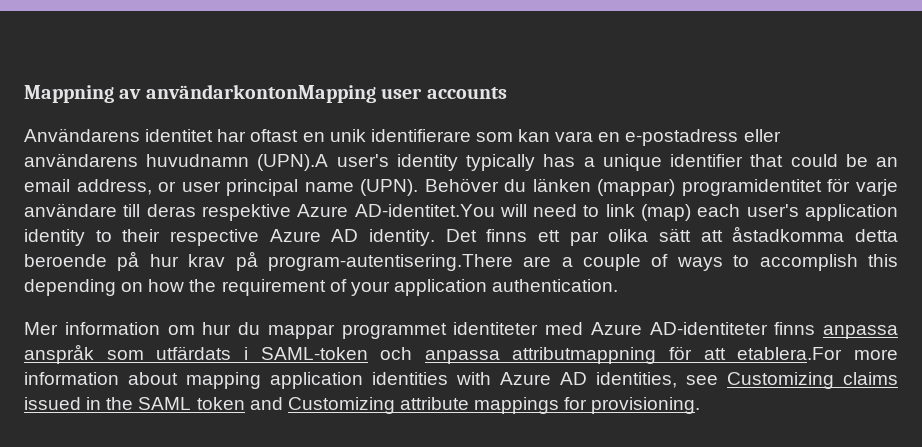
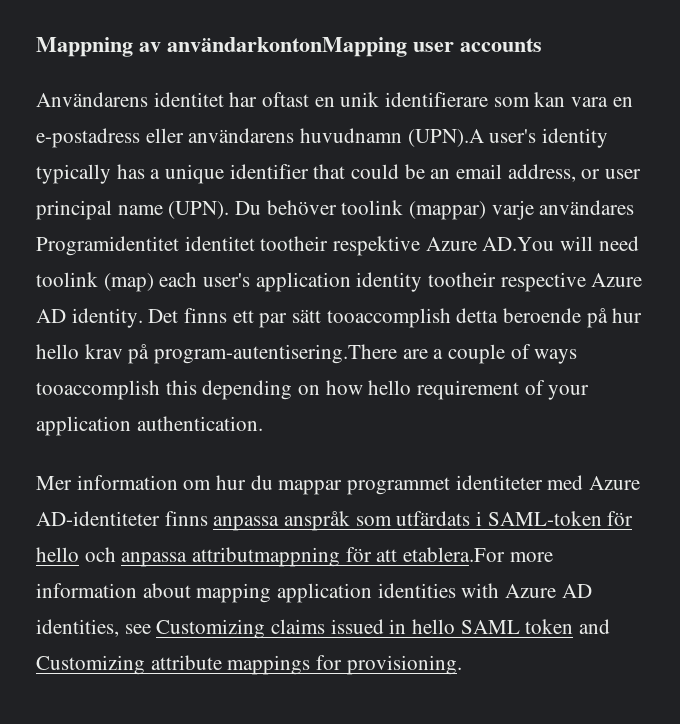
- Behöver du länken (mappar) programidentitet för varje användare till deras respektive Azure AD-identitet.You will need to link (map) each user's application identity to their respective Azure AD identity.
+ Du behöver toolink (mappar) varje användares Programidentitet identitet tootheir respektive Azure AD.You will need toolink (map) each user's application identity tootheir respective Azure AD identity.
- Det finns ett par olika sätt att åstadkomma detta beroende på hur krav på program-autentisering.There are a couple of ways to accomplish this depending on how the requirement of your application authentication.
+ Det finns ett par sätt tooaccomplish detta beroende på hur hello krav på program-autentisering.There are a couple of ways tooaccomplish this depending on how hello requirement of your application authentication.
- Mer information om hur du mappar programmet identiteter med Azure AD-identiteter finns anpassa anspråk som utfärdats i SAML-token och anpassa attributmappning för att etablera.For more information about mapping application identities with Azure AD identities, see Customizing claims issued in the SAML token and Customizing attribute mappings for provisioning.
+ Mer information om hur du mappar programmet identiteter med Azure AD-identiteter finns anpassa anspråk som utfärdats i SAML-token för hello och anpassa attributmappning för att etablera.For more information about mapping application identities with Azure AD identities, see Customizing claims issued in hello SAML token and Customizing attribute mappings for provisioning.

